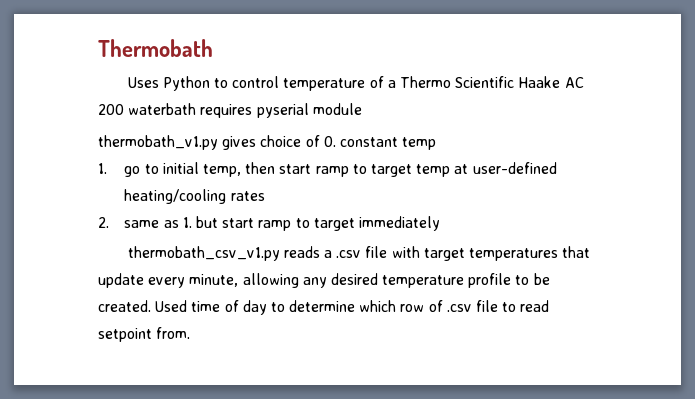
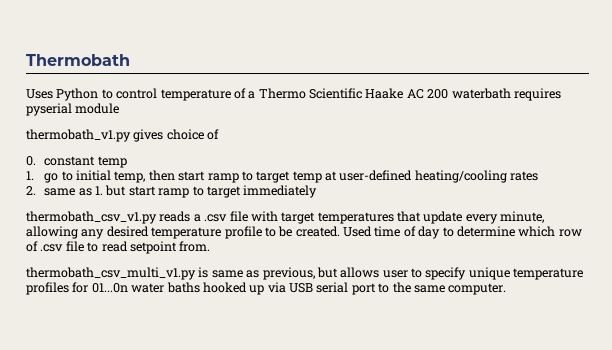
- thermobath_v1.py gives choice of 0. constant temp
+ thermobath_v1.py gives choice of
+ 0. constant temp
+ thermobath_csv_multi_v1.py is same as previous, but allows user to specify unique temperature profiles for 01...0n water baths hooked up via USB serial port to the same computer.

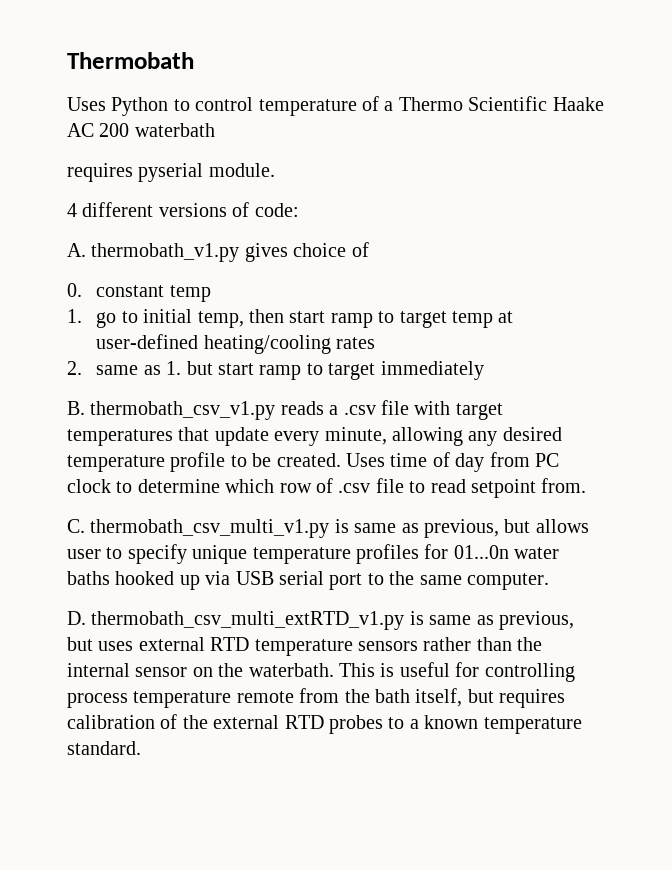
- Uses Python to control temperature of a Thermo Scientific Haake AC 200 waterbath requires pyserial module
- thermobath_v1.py gives choice of
+ Uses Python to control temperature of a Thermo Scientific Haake AC 200 waterbath
+ requires pyserial module.
+ 4 different versions of code:
+ A. thermobath_v1.py gives choice of
- thermobath_csv_v1.py reads a .csv file with target temperatures that update every minute, allowing any desired temperature profile to be created.
+ B. thermobath_csv_v1.py reads a .csv file with target temperatures that update every minute, allowing any desired temperature profile to be created.
- Used time of day to determine which row of .csv file to read setpoint from.
+ Uses time of day from PC clock to determine which row of .csv file to read setpoint from.
- thermobath_csv_multi_v1.py is same as previous, but allows user to specify unique temperature profiles for 01...0n water baths hooked up via USB serial port to the same computer.
+ C. thermobath_csv_multi_v1.py is same as previous, but allows user to specify unique temperature profiles for 01...0n water baths hooked up via USB serial port to the same computer.
+ D. thermobath_csv_multi_extRTD_v1.py is same as previous, but uses external RTD temperature sensors rather than the internal sensor on the waterbath. This is useful for controlling process temperature remote from the bath itself, but requires calibration of the external RTD probes to a known temperature standard.

